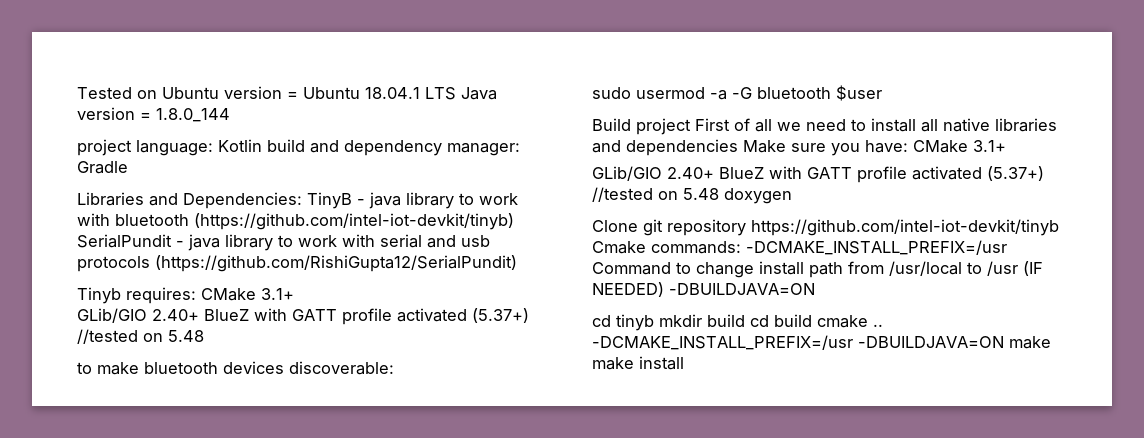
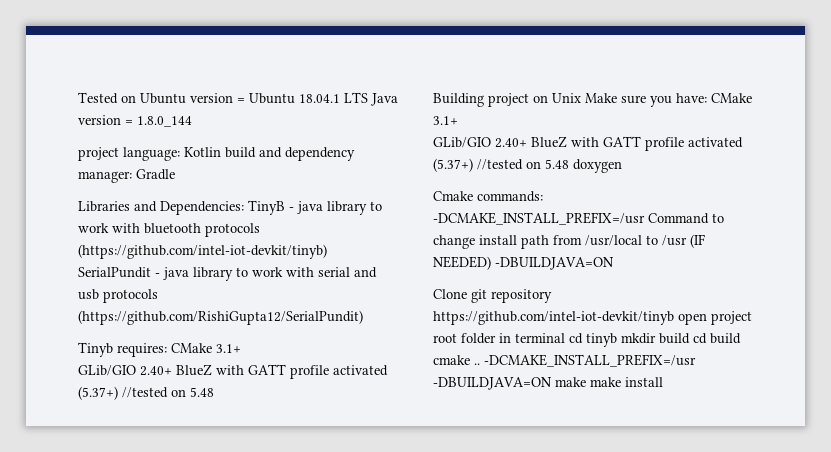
- Libraries and Dependencies: TinyB - java library to work with bluetooth (https://github.com/intel-iot-devkit/tinyb) SerialPundit - java library to work with serial and usb protocols (https://github.com/RishiGupta12/SerialPundit)
+ Libraries and Dependencies: TinyB - java library to work with bluetooth protocols (https://github.com/intel-iot-devkit/tinyb) SerialPundit - java library to work with serial and usb protocols (https://github.com/RishiGupta12/SerialPundit)
- to make bluetooth devices discoverable:
- sudo usermod -a -G bluetooth $user
- Build project First of all we need to install all native libraries and dependencies Make sure you have: CMake 3.1+
+ Building project on Unix Make sure you have: CMake 3.1+
- Clone git repository https://github.com/intel-iot-devkit/tinyb Cmake commands: -DCMAKE_INSTALL_PREFIX=/usr Command to change install path from /usr/local to /usr (IF NEEDED) -DBUILDJAVA=ON
+ Cmake commands: -DCMAKE_INSTALL_PREFIX=/usr Command to change install path from /usr/local to /usr (IF NEEDED) -DBUILDJAVA=ON
- cd tinyb mkdir build cd build cmake ..
+ Clone git repository https://github.com/intel-iot-devkit/tinyb open project root folder in terminal cd tinyb mkdir build cd build cmake ..

